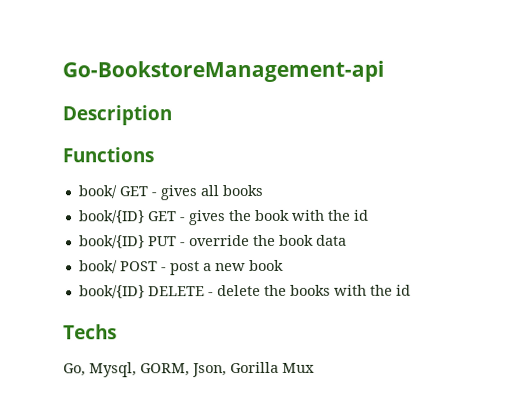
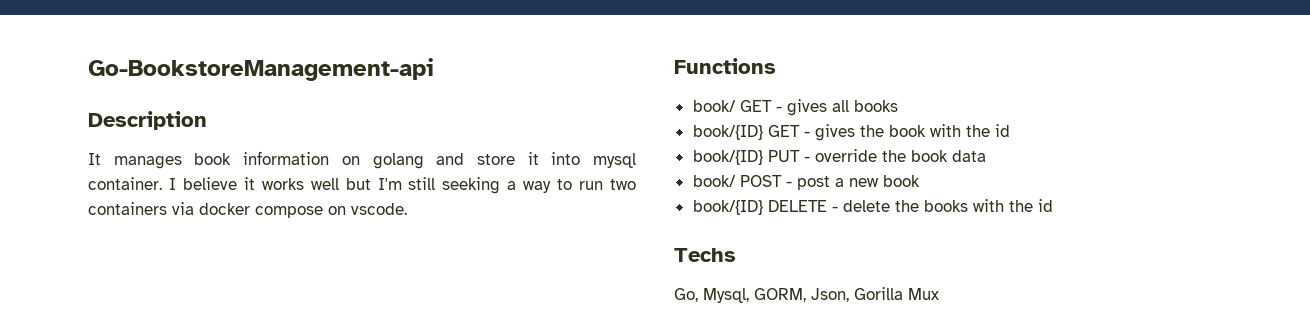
+ It manages book information on golang and store it into mysql container. I believe it works well but I'm still seeking a way to run two containers via docker compose on vscode.

